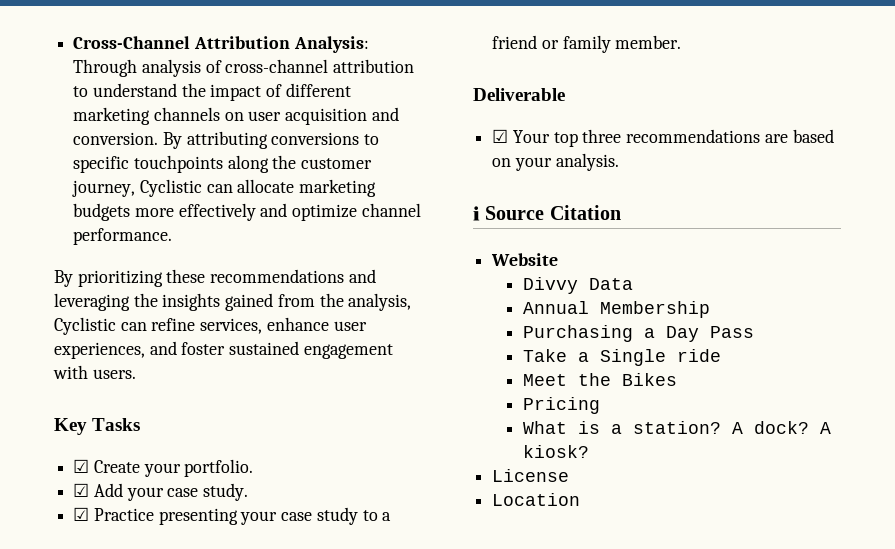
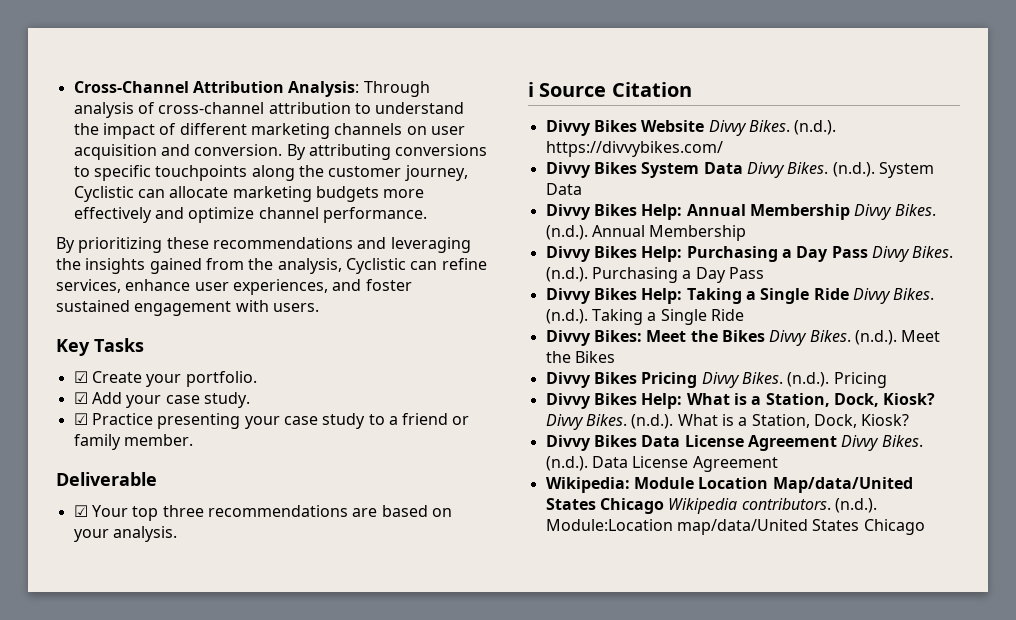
- Website
- Divvy Data
- Annual Membership
- Purchasing a Day Pass
- Take a Single ride
- Meet the Bikes
- Pricing
- What is a station? A dock? A kiosk?
- License
- Location
+ Divvy Bikes Website Divvy Bikes. (n.d.). https://divvybikes.com/
+ Divvy Bikes System Data Divvy Bikes. (n.d.). System Data
+ Divvy Bikes Help: Annual Membership Divvy Bikes. (n.d.). Annual Membership
+ Divvy Bikes Help: Purchasing a Day Pass Divvy Bikes. (n.d.). Purchasing a Day Pass
+ Divvy Bikes Help: Taking a Single Ride Divvy Bikes. (n.d.). Taking a Single Ride
+ Divvy Bikes: Meet the Bikes Divvy Bikes. (n.d.). Meet the Bikes
+ Divvy Bikes Pricing Divvy Bikes. (n.d.). Pricing
+ Divvy Bikes Help: What is a Station, Dock, Kiosk? Divvy Bikes. (n.d.). What is a Station, Dock, Kiosk?
+ Divvy Bikes Data License Agreement Divvy Bikes. (n.d.). Data License Agreement
+ Wikipedia: Module Location Map/data/United States Chicago Wikipedia contributors. (n.d.). Module:Location map/data/United States Chicago

